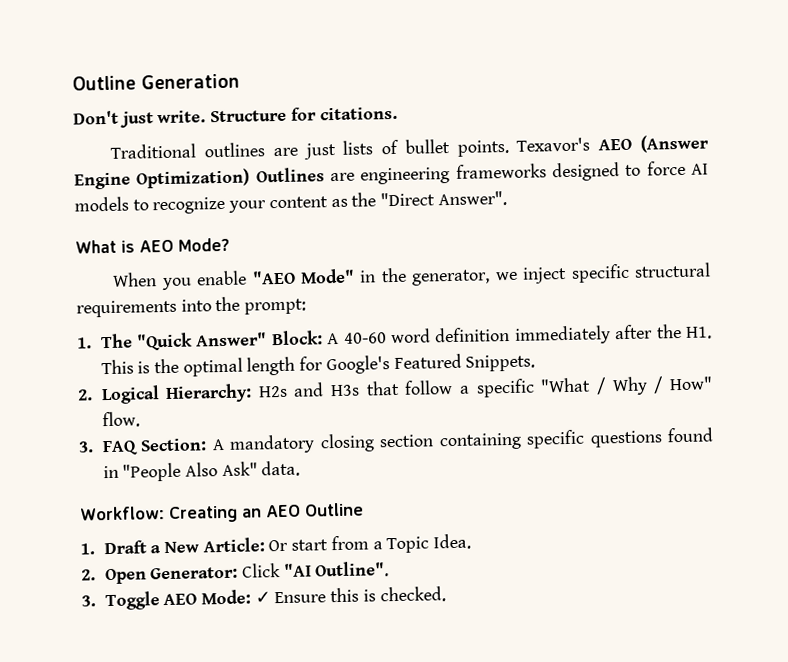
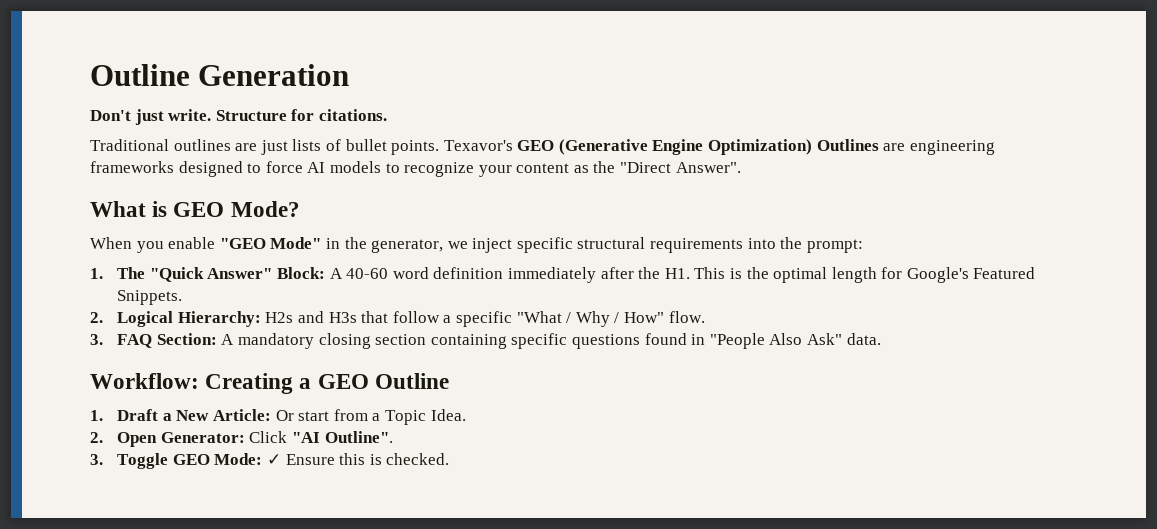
- Texavor's AEO (Answer Engine Optimization) Outlines are engineering frameworks designed to force AI models to recognize your content as the "Direct Answer".
+ Texavor's GEO (Generative Engine Optimization) Outlines are engineering frameworks designed to force AI models to recognize your content as the "Direct Answer".
- What is AEO Mode?
+ What is GEO Mode?
- When you enable "AEO Mode" in the generator, we inject specific structural requirements into the prompt:
+ When you enable "GEO Mode" in the generator, we inject specific structural requirements into the prompt:
- Workflow: Creating an AEO Outline
+ Workflow: Creating a GEO Outline
- 3. Toggle AEO Mode: ✓ Ensure this is checked.
+ 3. Toggle GEO Mode: ✓ Ensure this is checked.

